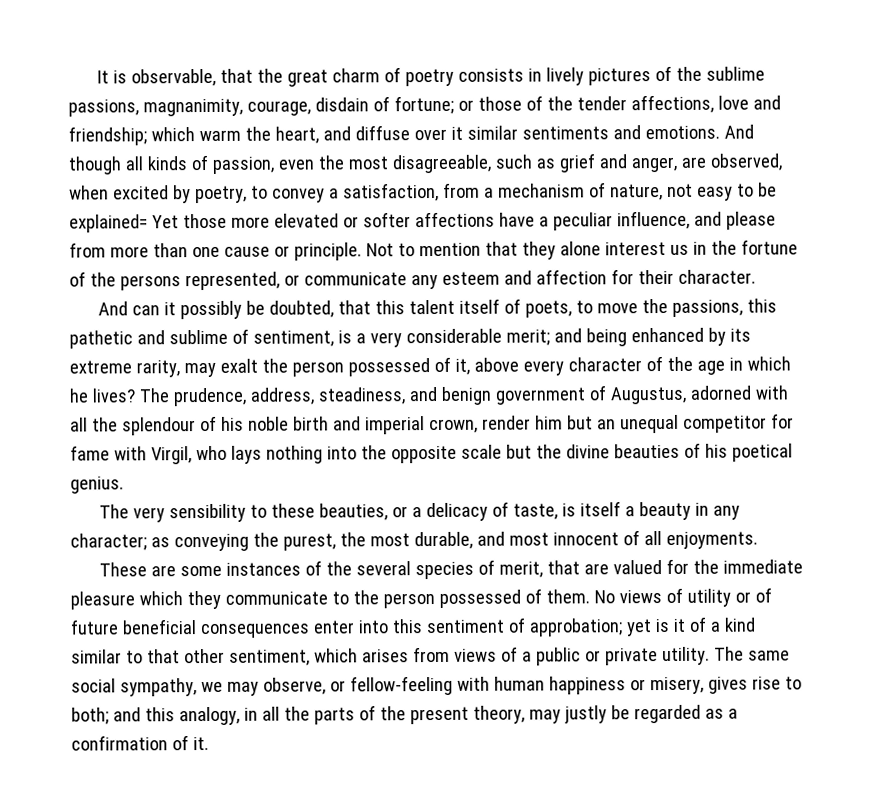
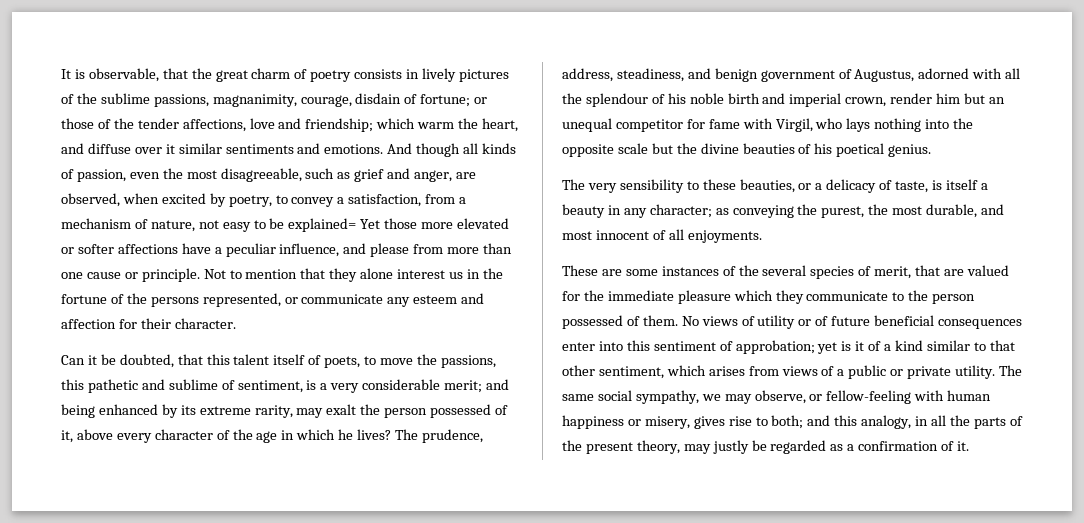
- And can it possibly be doubted, that this talent itself of poets, to move the passions, this pathetic and sublime of sentiment, is a very considerable merit; and being enhanced by its extreme rarity, may exalt the person possessed of it, above every character of the age in which he lives?
+ Can it be doubted, that this talent itself of poets, to move the passions, this pathetic and sublime of sentiment, is a very considerable merit; and being enhanced by its extreme rarity, may exalt the person possessed of it, above every character of the age in which he lives?

